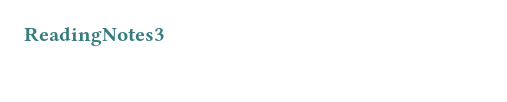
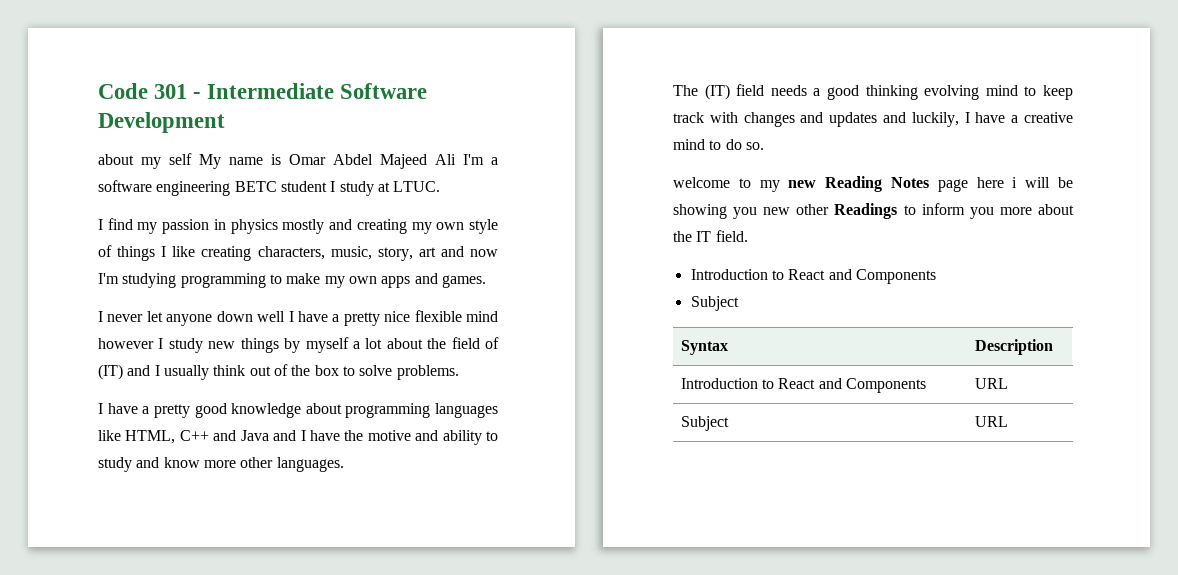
- ReadingNotes3
+ Code 301 - Intermediate Software Development
+ about my self My name is Omar Abdel Majeed Ali I'm a software engineering BETC student I study at LTUC.
+ I find my passion in physics mostly and creating my own style of things I like creating characters, music, story, art and now I'm studying programming to make my own apps and games.
+ I never let anyone down well I have a pretty nice flexible mind however I study new things by myself a lot about the field of (IT) and I usually think out of the box to solve problems.
+ I have a pretty good knowledge about programming languages like HTML, C++ and Java and I have the motive and ability to study and know more other languages.
+ The (IT) field needs a good thinking evolving mind to keep track with changes and updates and luckily, I have a creative mind to do so.
+ welcome to my new Reading Notes page here i will be showing you new other Readings to inform you more about the IT field.
+ Introduction to React and Components
+ Subject
+ Syntax | Description
+ Introduction to React and Components | URL
+ Subject | URL

